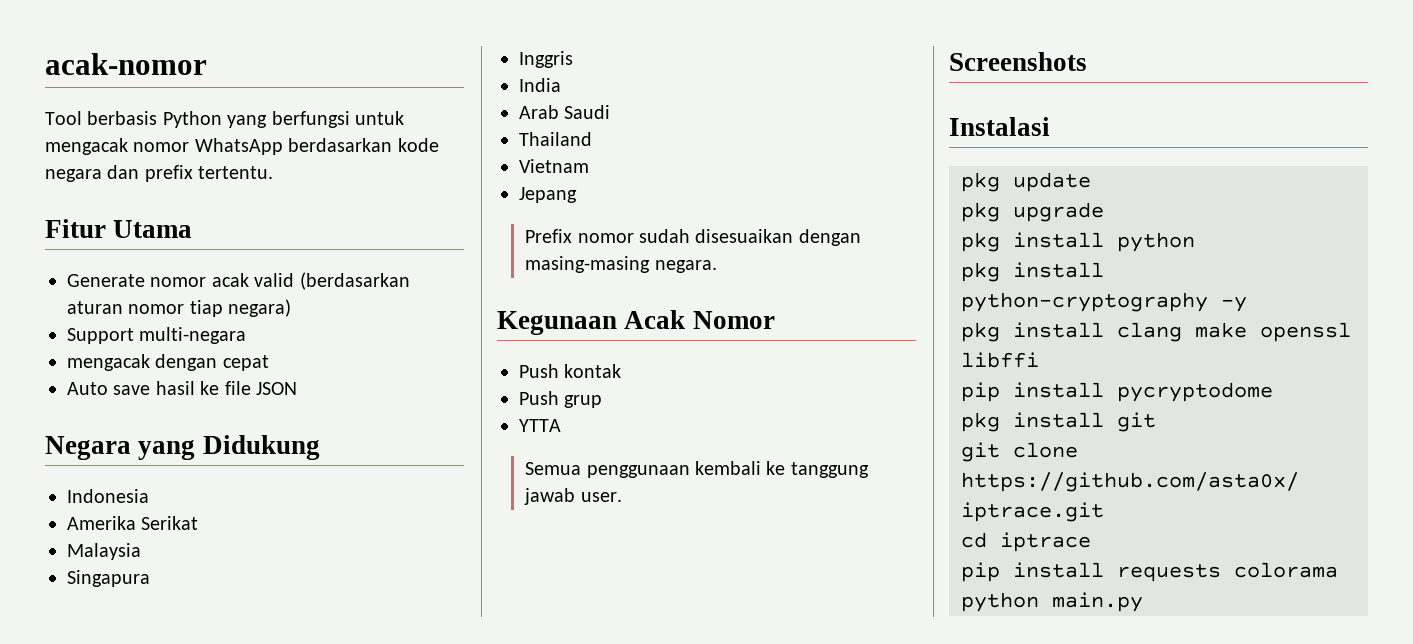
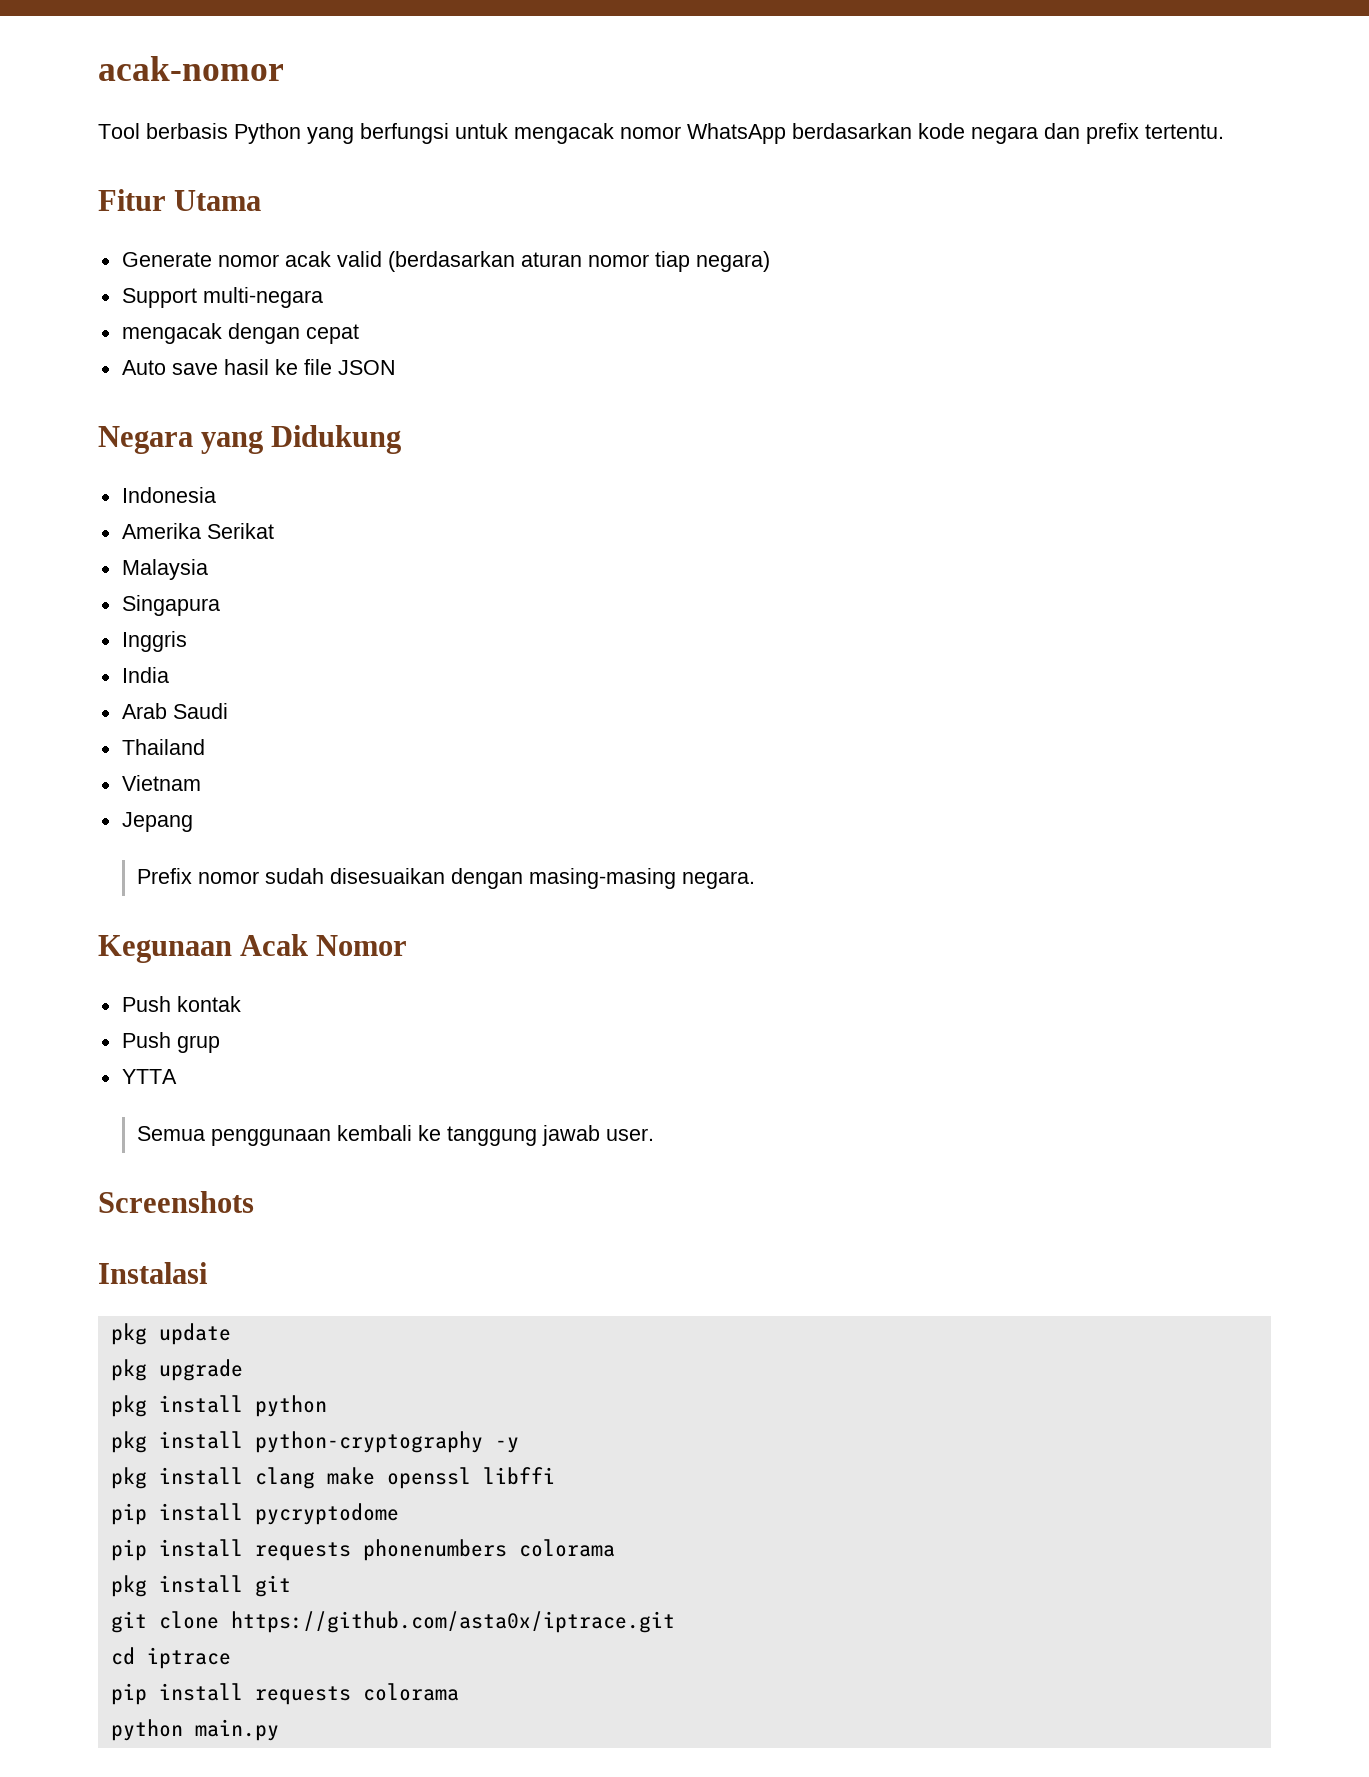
+ pip install requests phonenumbers colorama

